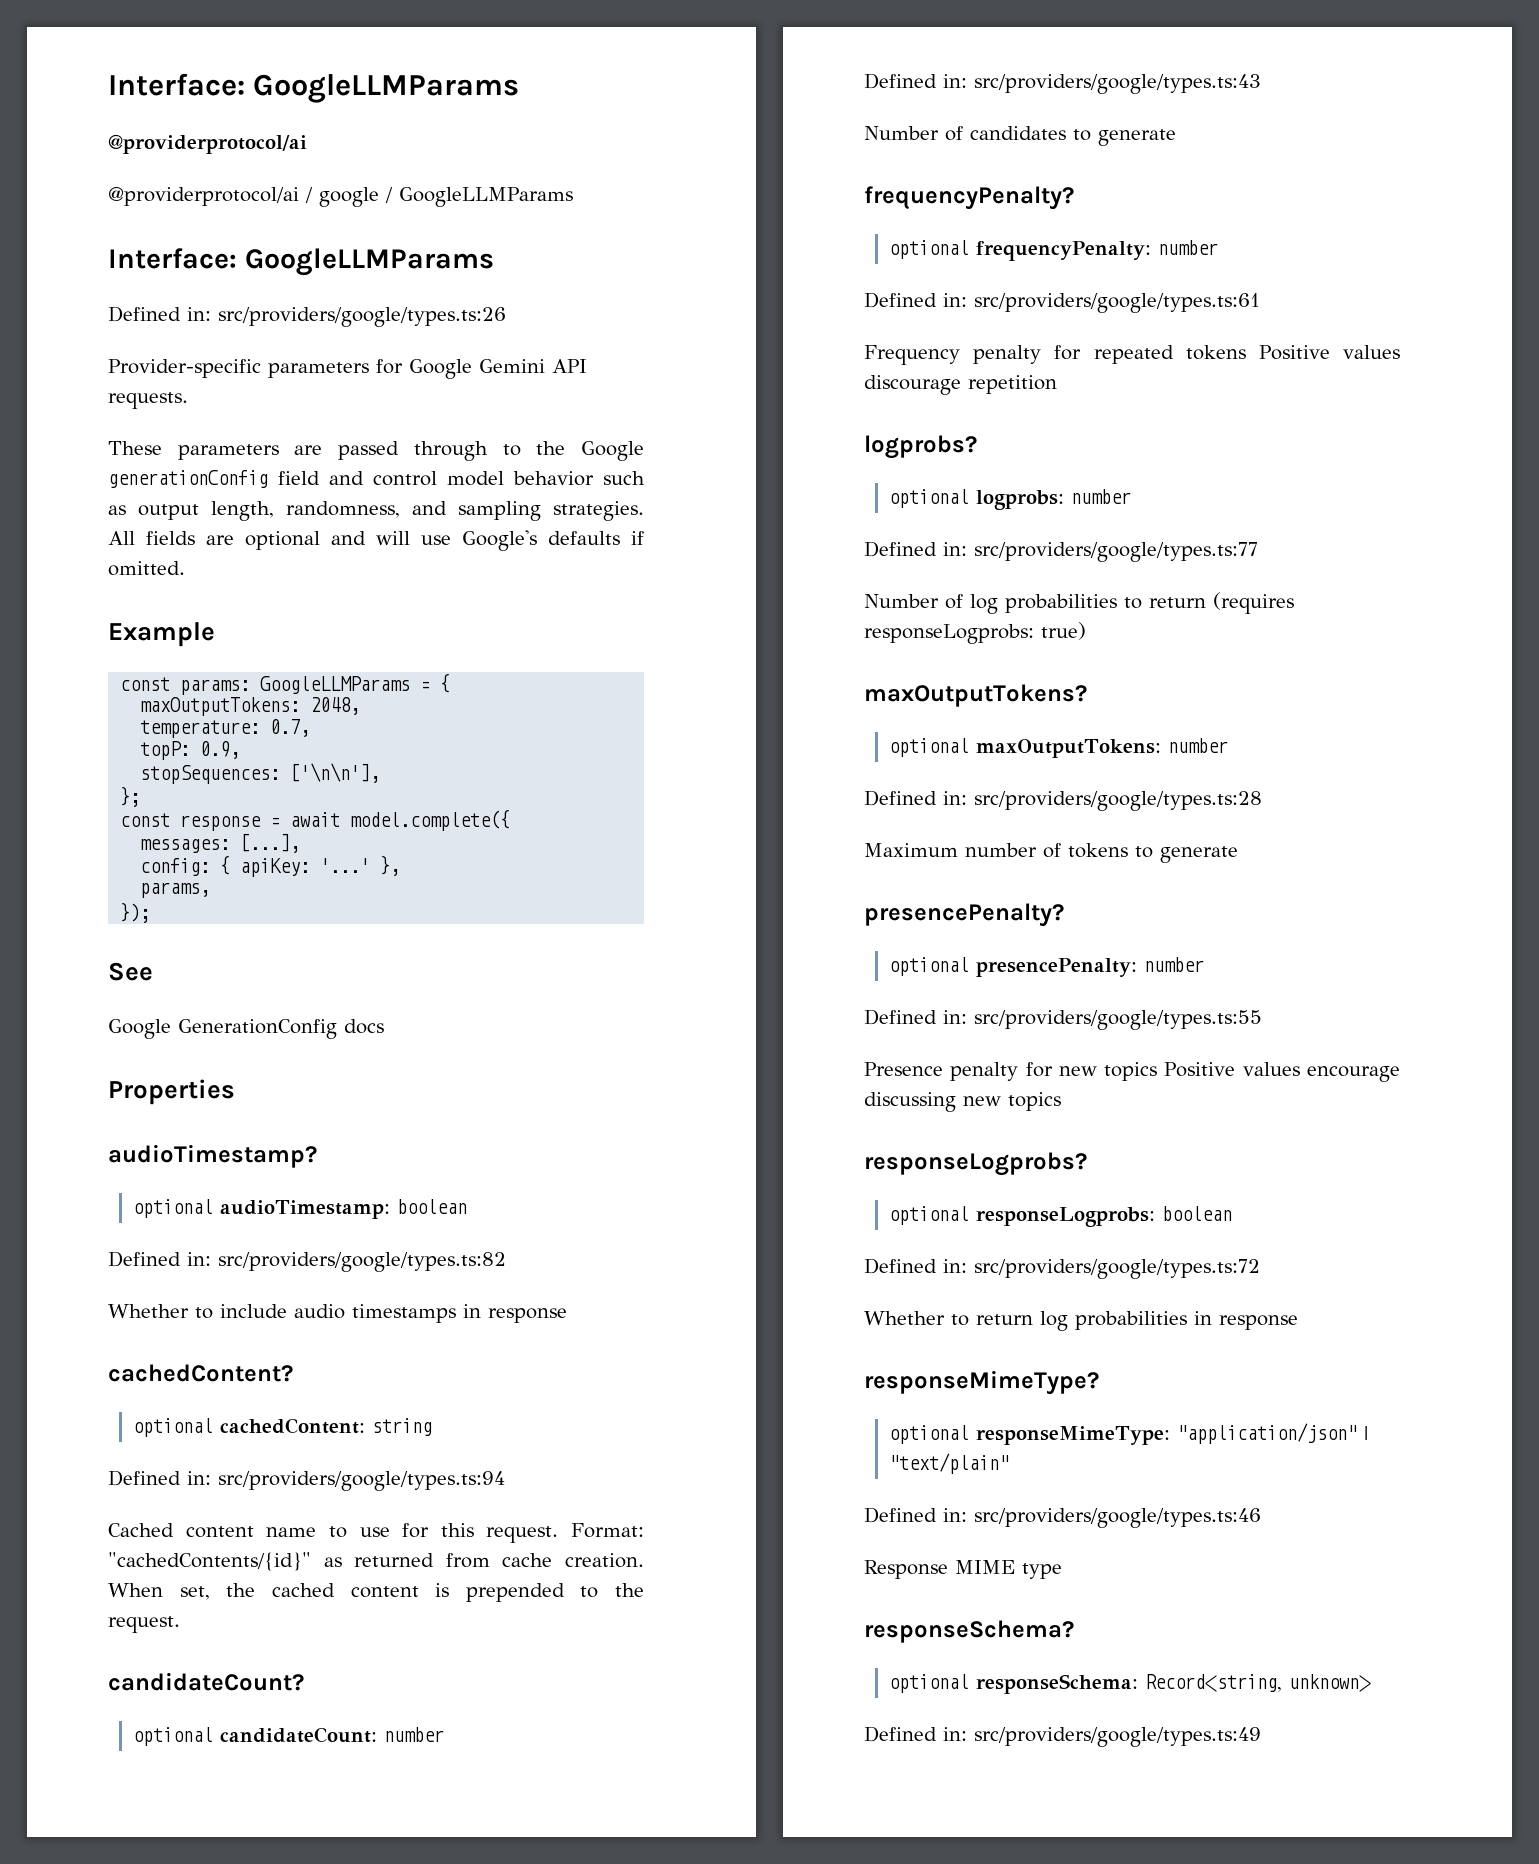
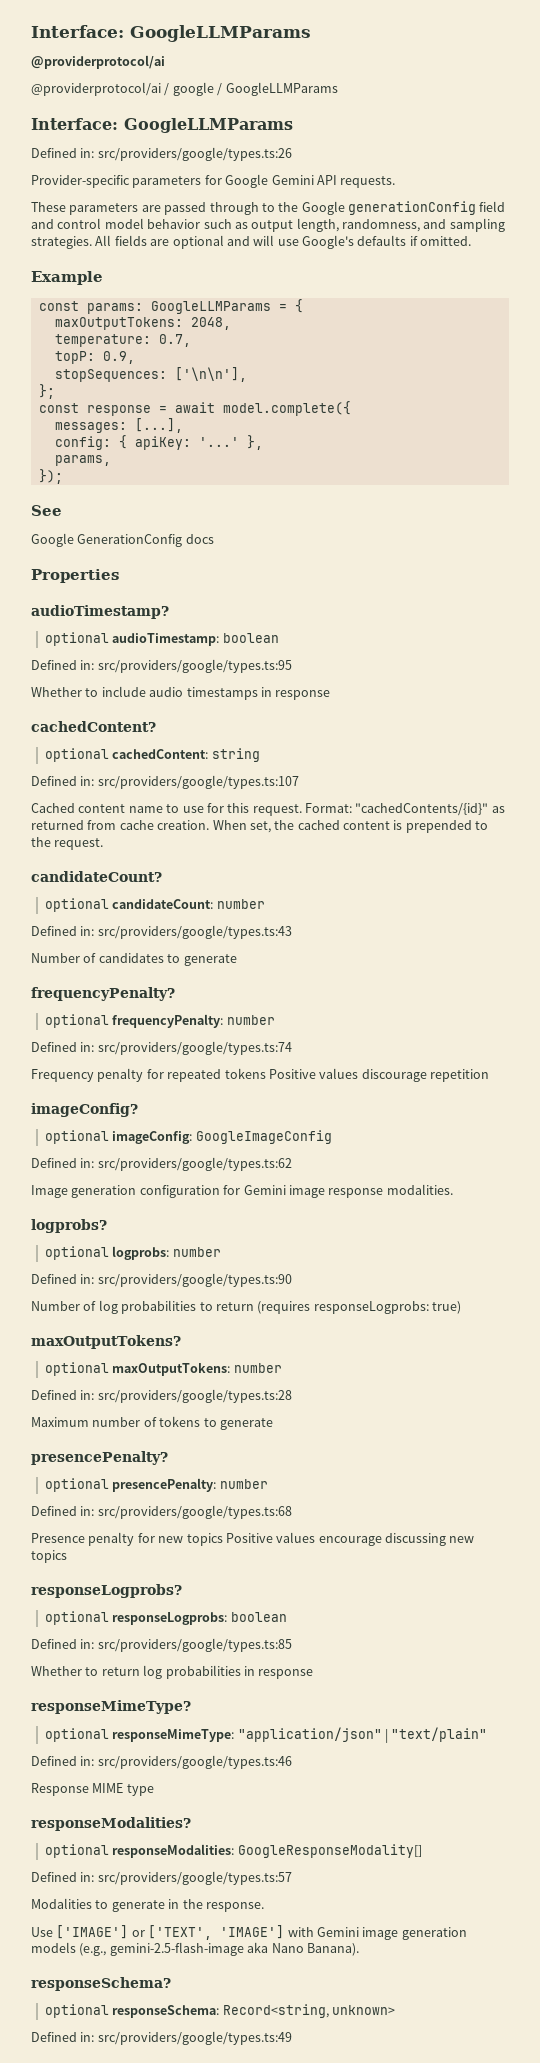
- Defined in: src/providers/google/types.ts:82
+ Defined in: src/providers/google/types.ts:95
- Defined in: src/providers/google/types.ts:94
+ Defined in: src/providers/google/types.ts:107
- Defined in: src/providers/google/types.ts:61
+ Defined in: src/providers/google/types.ts:74
+ imageConfig?
+ optional imageConfig: GoogleImageConfig
+ Defined in: src/providers/google/types.ts:62
+ Image generation configuration for Gemini image response modalities.
- Defined in: src/providers/google/types.ts:77
+ Defined in: src/providers/google/types.ts:90
- Defined in: src/providers/google/types.ts:55
+ Defined in: src/providers/google/types.ts:68
- Defined in: src/providers/google/types.ts:72
+ Defined in: src/providers/google/types.ts:85
+ responseModalities?
+ optional responseModalities: GoogleResponseModality[]
+ Defined in: src/providers/google/types.ts:57
+ Modalities to generate in the response.
+ Use ['IMAGE'] or ['TEXT', 'IMAGE'] with Gemini image generation models (e.g., gemini-2.5-flash-image aka Nano Banana).

